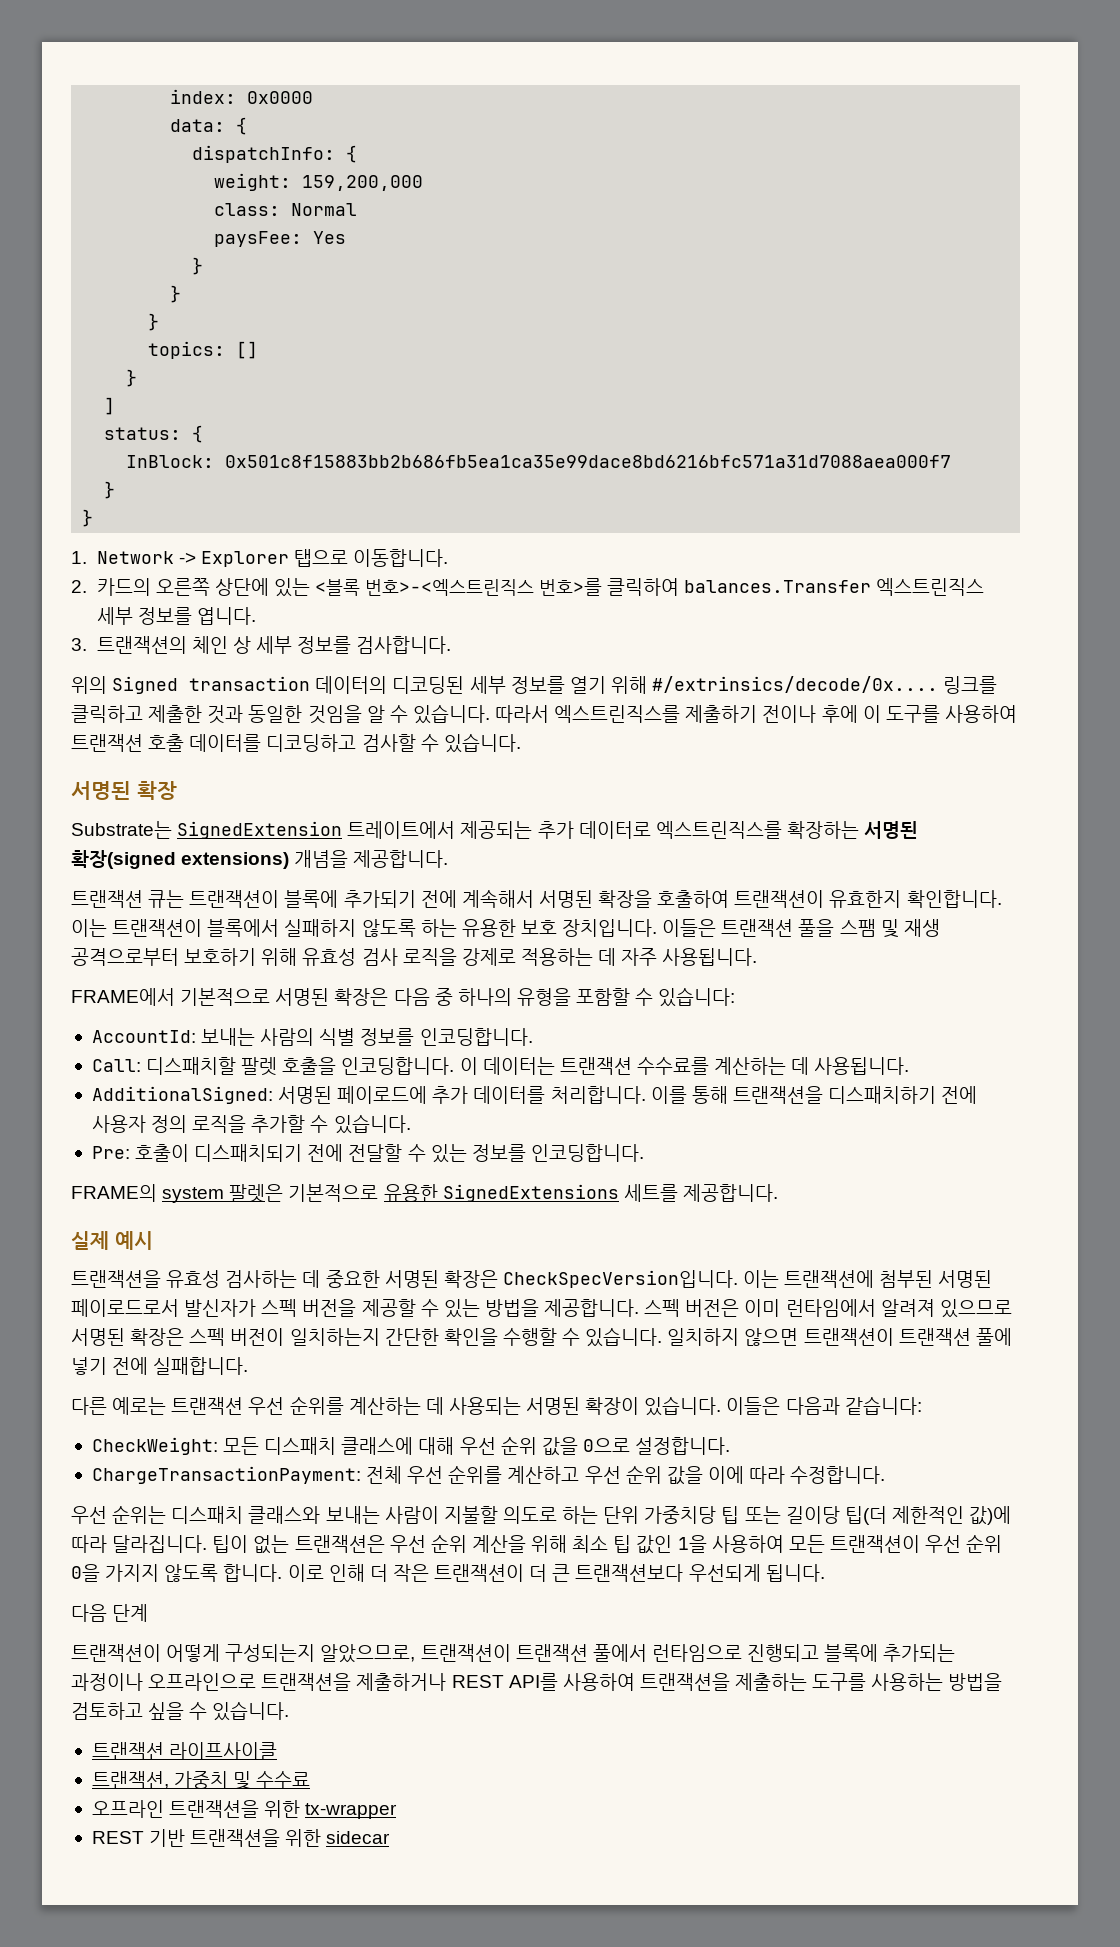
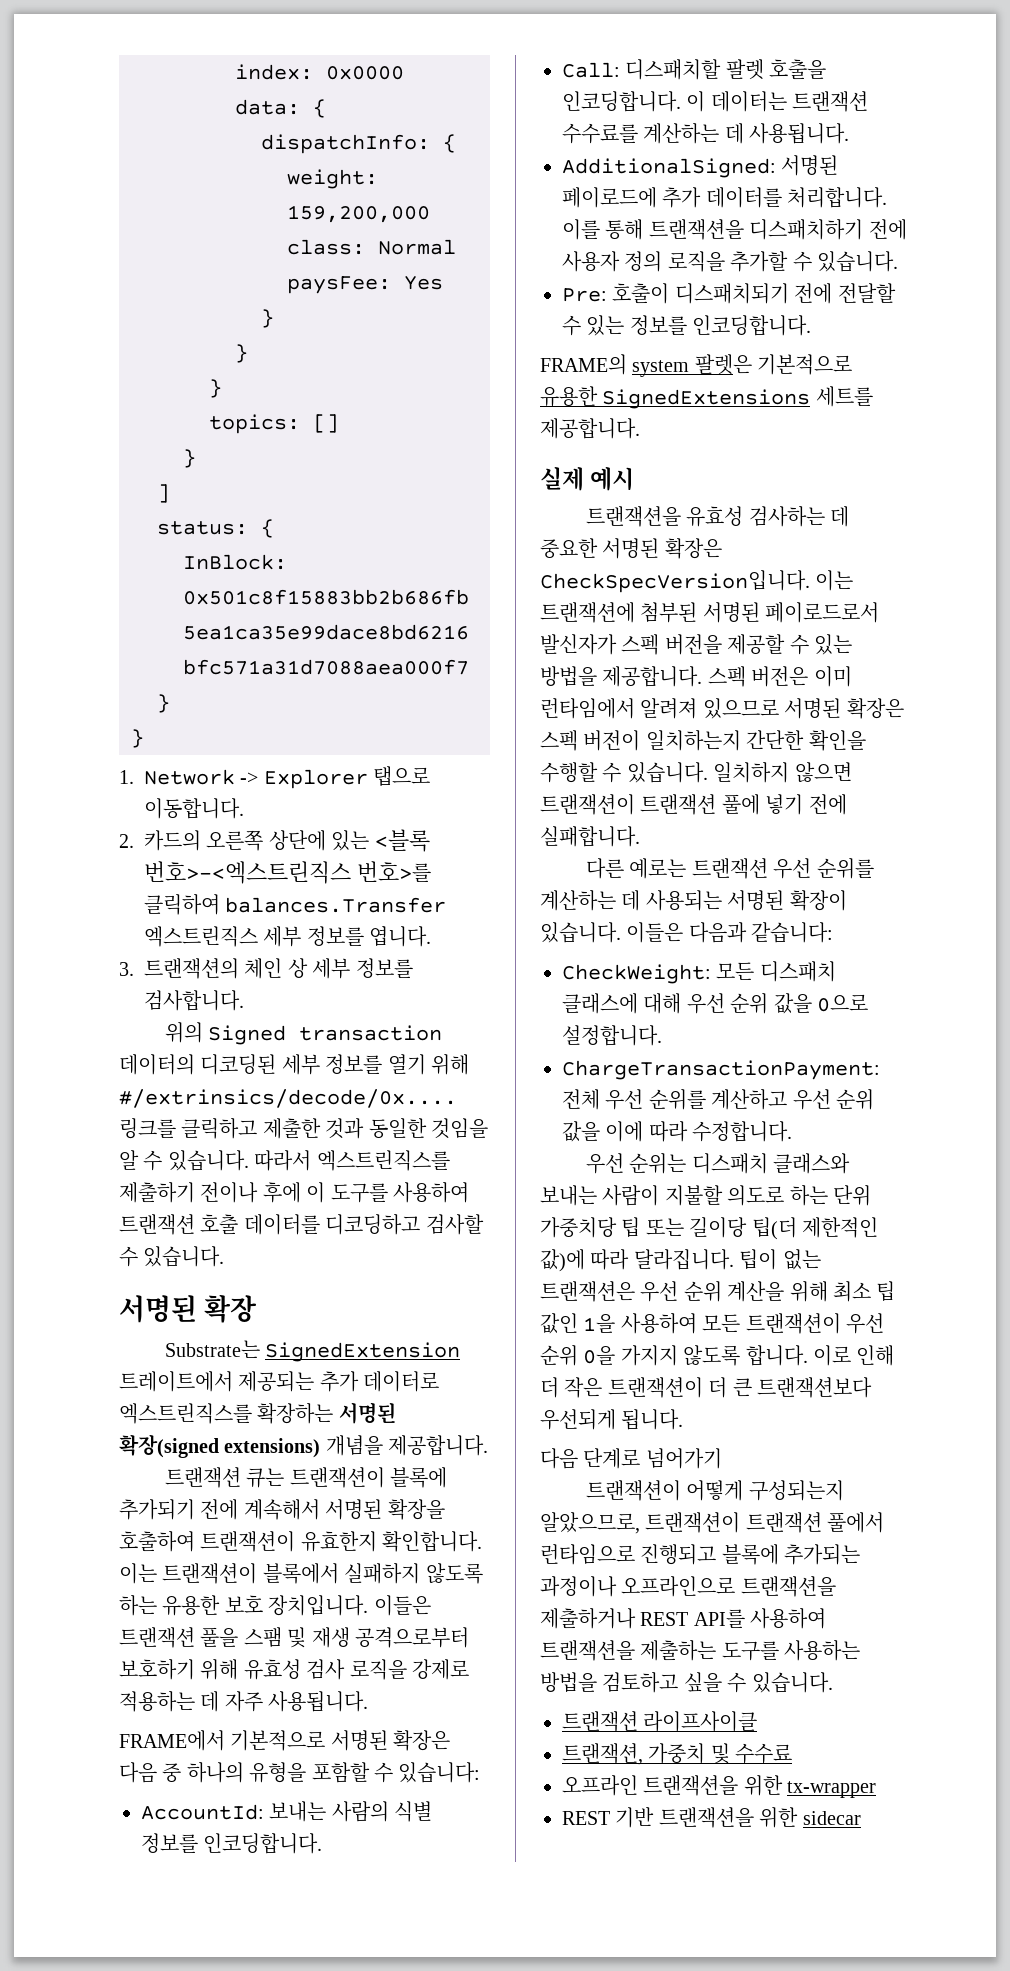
- 다음 단계
+ 다음 단계로 넘어가기

